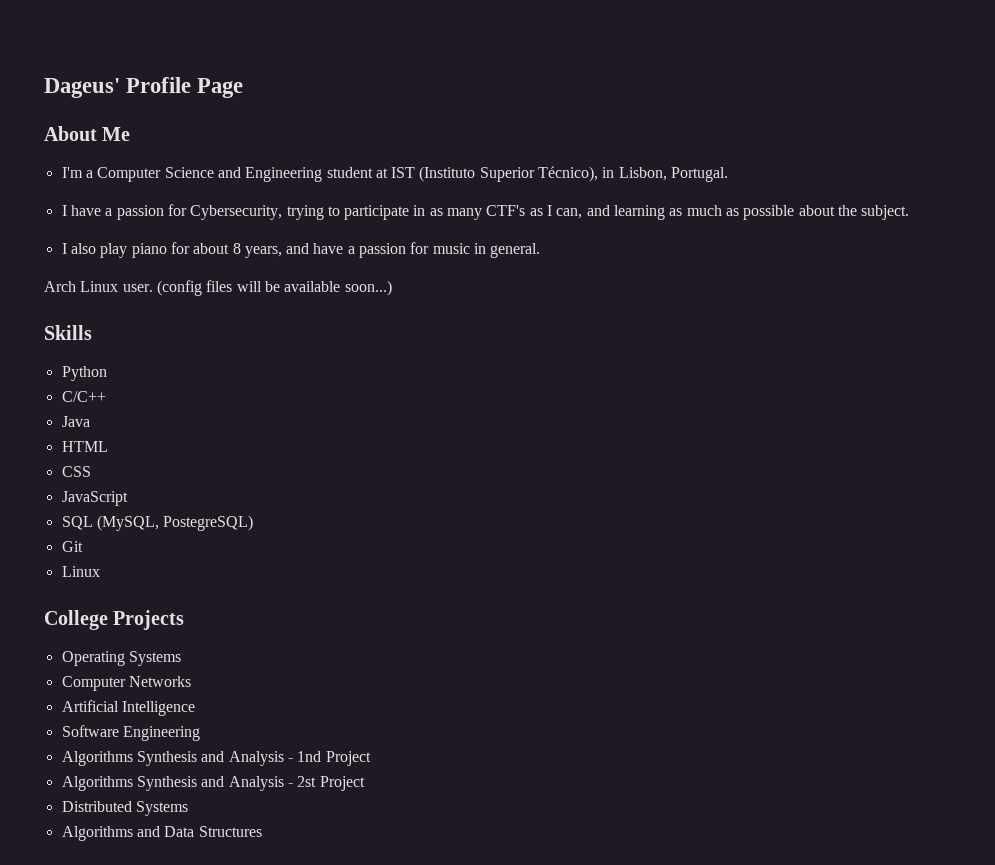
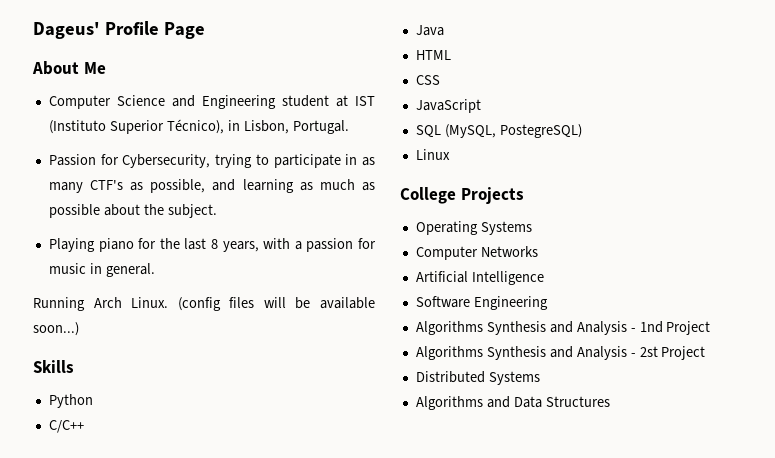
- I'm a Computer Science and Engineering student at IST (Instituto Superior Técnico), in Lisbon, Portugal.
+ Computer Science and Engineering student at IST (Instituto Superior Técnico), in Lisbon, Portugal.
- I have a passion for Cybersecurity, trying to participate in as many CTF's as I can, and learning as much as possible about the subject.
+ Passion for Cybersecurity, trying to participate in as many CTF's as possible, and learning as much as possible about the subject.
- I also play piano for about 8 years, and have a passion for music in general.
+ Playing piano for the last 8 years, with a passion for music in general.
- Arch Linux user.
+ Running Arch Linux.
- Git

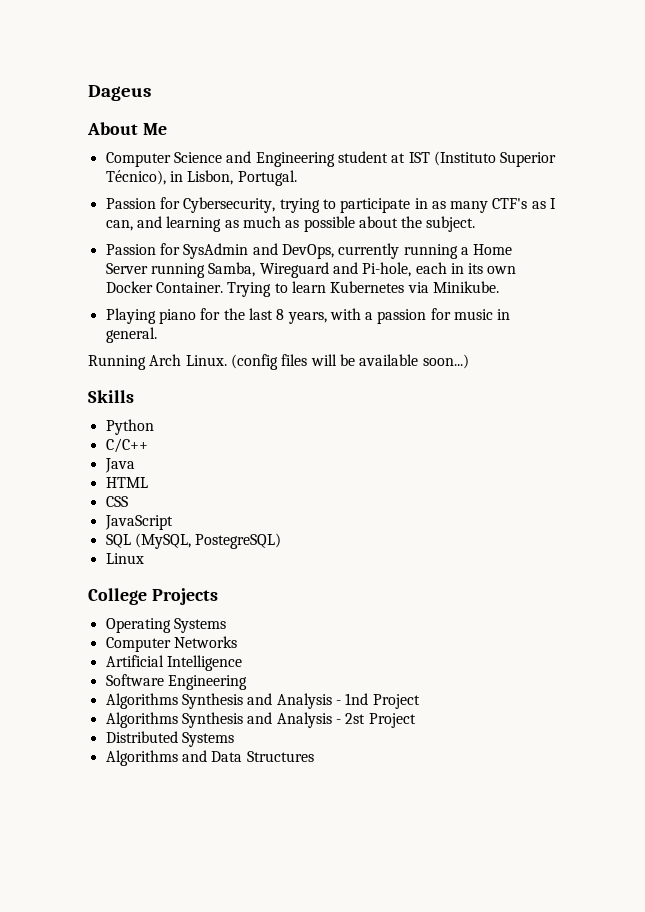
- Dageus' Profile Page
+ Dageus
- Passion for Cybersecurity, trying to participate in as many CTF's as possible, and learning as much as possible about the subject.
+ Passion for Cybersecurity, trying to participate in as many CTF's as I can, and learning as much as possible about the subject.
+ Passion for SysAdmin and DevOps, currently running a Home Server running Samba, Wireguard and Pi-hole, each in its own Docker Container. Trying to learn Kubernetes via Minikube.

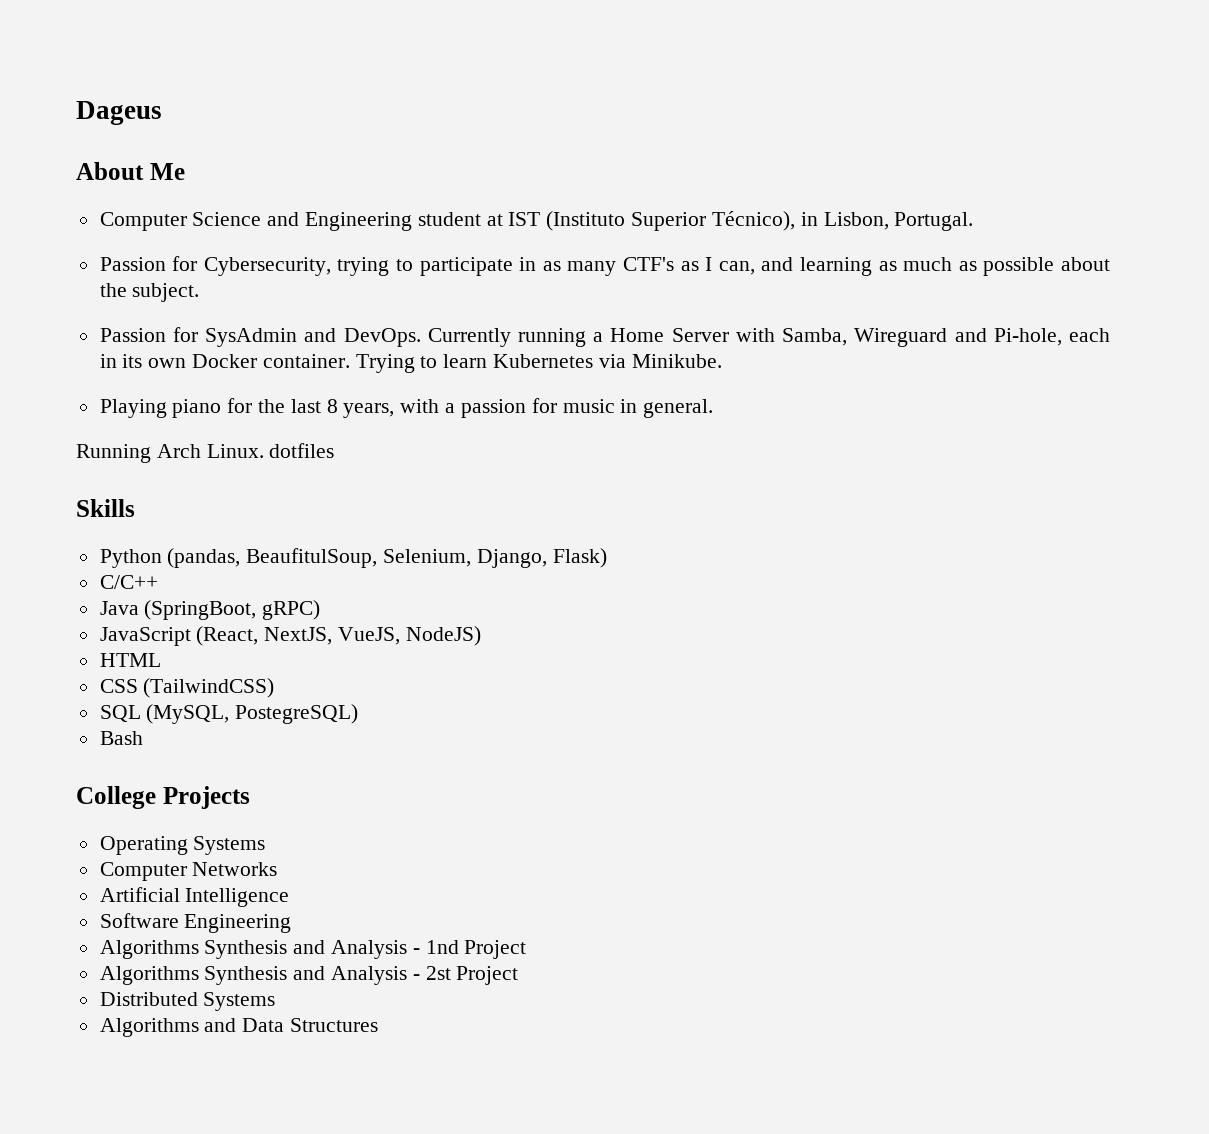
- Passion for SysAdmin and DevOps, currently running a Home Server running Samba, Wireguard and Pi-hole, each in its own Docker Container.
+ Passion for SysAdmin and DevOps. Currently running a Home Server with Samba, Wireguard and Pi-hole, each in its own Docker container.
- Running Arch Linux. (config files will be available soon...)
+ Running Arch Linux. dotfiles
  Skills
- Python
+ Python (pandas, BeaufitulSoup, Selenium, Django, Flask)
  C/C++
- Java
+ Java (SpringBoot, gRPC)
+ JavaScript (React, NextJS, VueJS, NodeJS)
- CSS
- JavaScript
+ CSS (TailwindCSS)
- Linux
+ Bash

